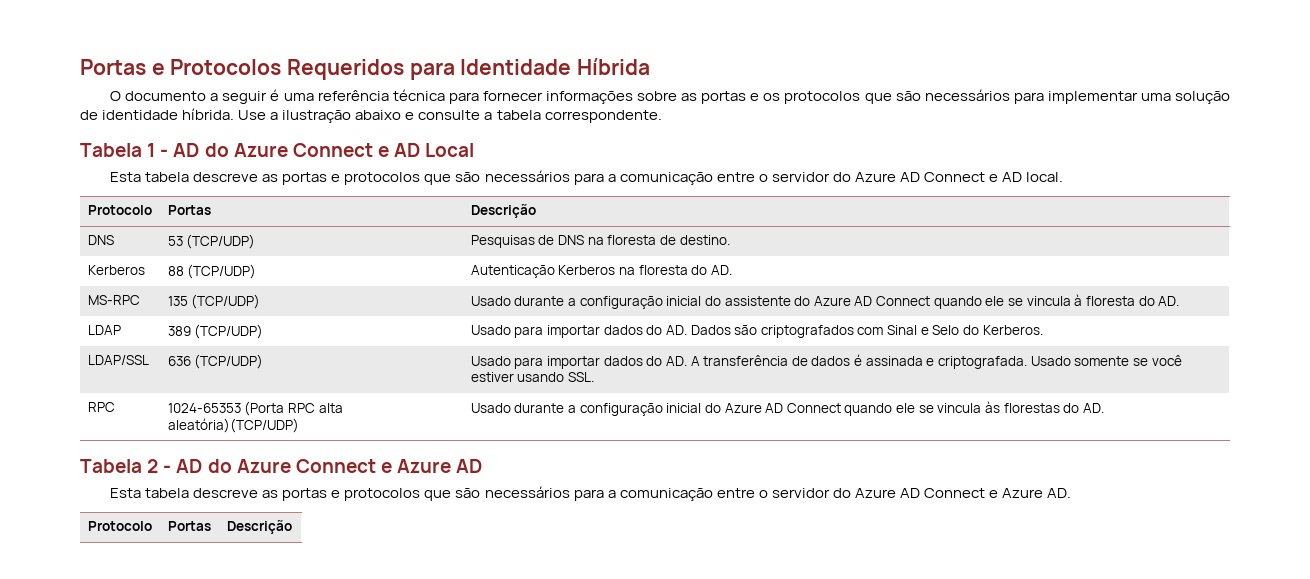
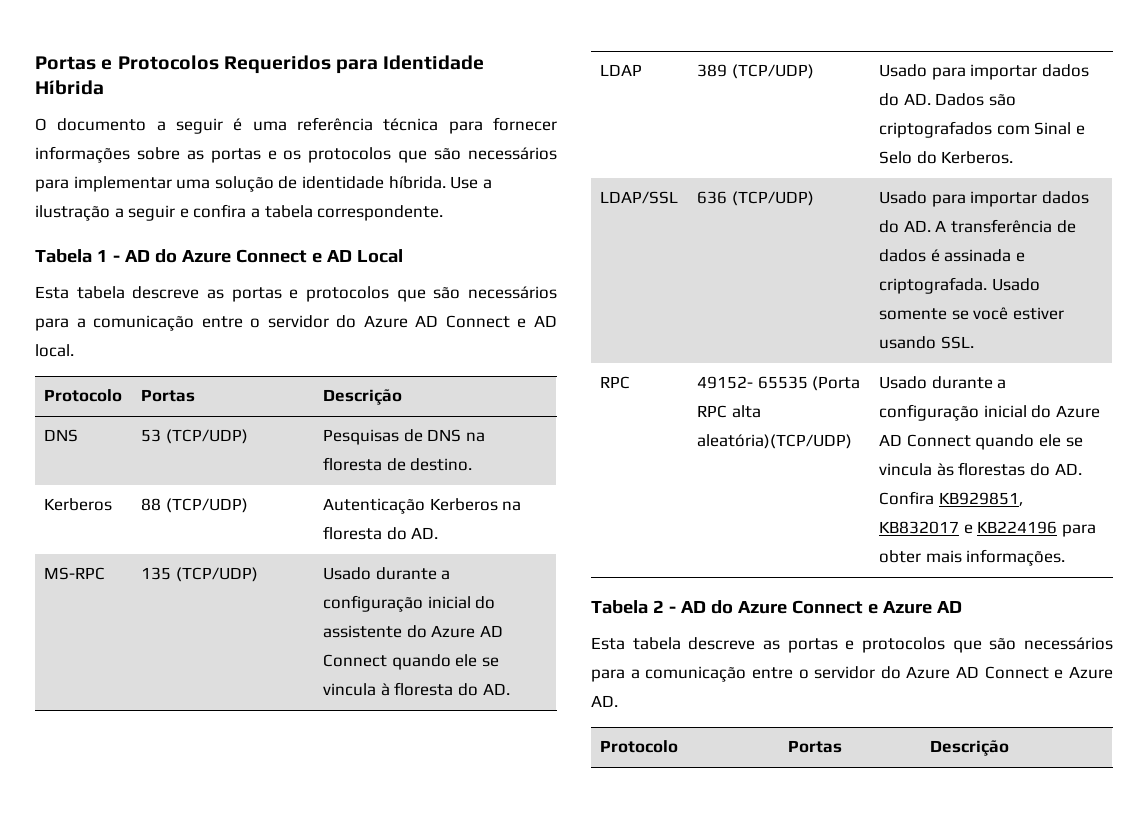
- Use a ilustração abaixo e consulte a tabela correspondente.
+ Use a ilustração a seguir e confira a tabela correspondente.
- RPC | 1024-65353 (Porta RPC alta aleatória)(TCP/UDP) | Usado durante a configuração inicial do Azure AD Connect quando ele se vincula às florestas do AD.
+ RPC | 49152- 65535 (Porta RPC alta aleatória)(TCP/UDP) | Usado durante a configuração inicial do Azure AD Connect quando ele se vincula às florestas do AD. Confira KB929851, KB832017 e KB224196 para obter mais informações.

